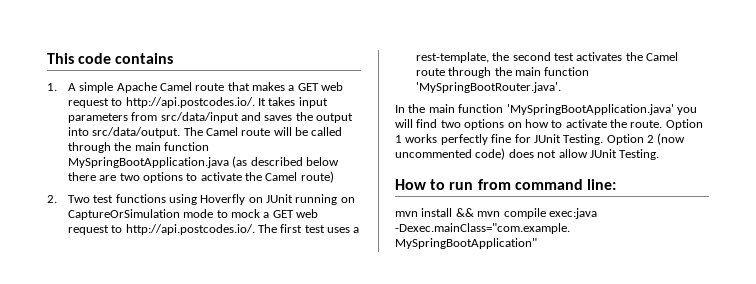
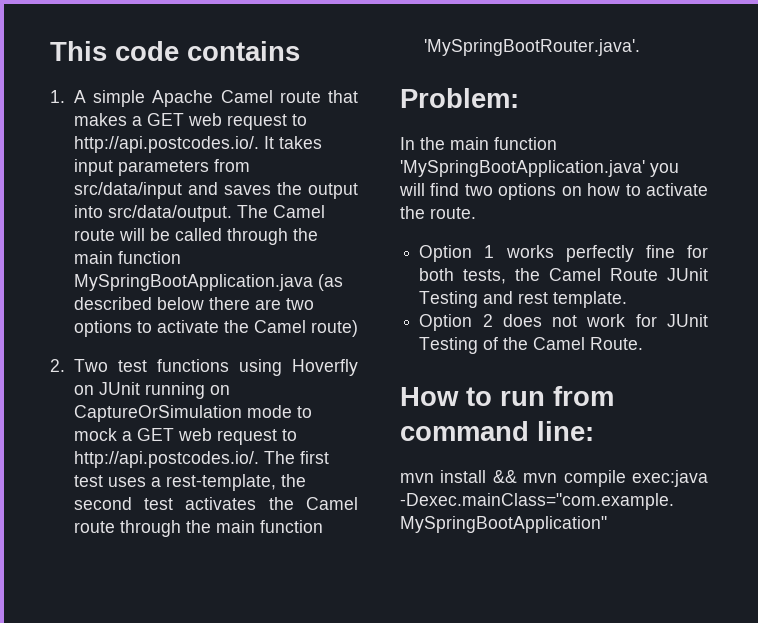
+ Problem:
- In the main function 'MySpringBootApplication.java' you will find two options on how to activate the route. Option 1 works perfectly fine for JUnit Testing. Option 2 (now uncommented code) does not allow JUnit Testing.
+ In the main function 'MySpringBootApplication.java' you will find two options on how to activate the route.
+ Option 1 works perfectly fine for both tests, the Camel Route JUnit Testing and rest template.
+ Option 2 does not work for JUnit Testing of the Camel Route.

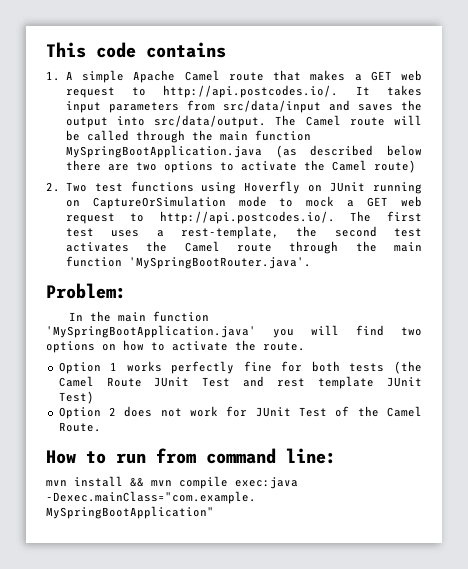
- Option 1 works perfectly fine for both tests, the Camel Route JUnit Testing and rest template.
+ Option 1 works perfectly fine for both tests (the Camel Route JUnit Test and rest template JUnit Test)
- Option 2 does not work for JUnit Testing of the Camel Route.
+ Option 2 does not work for JUnit Test of the Camel Route.

